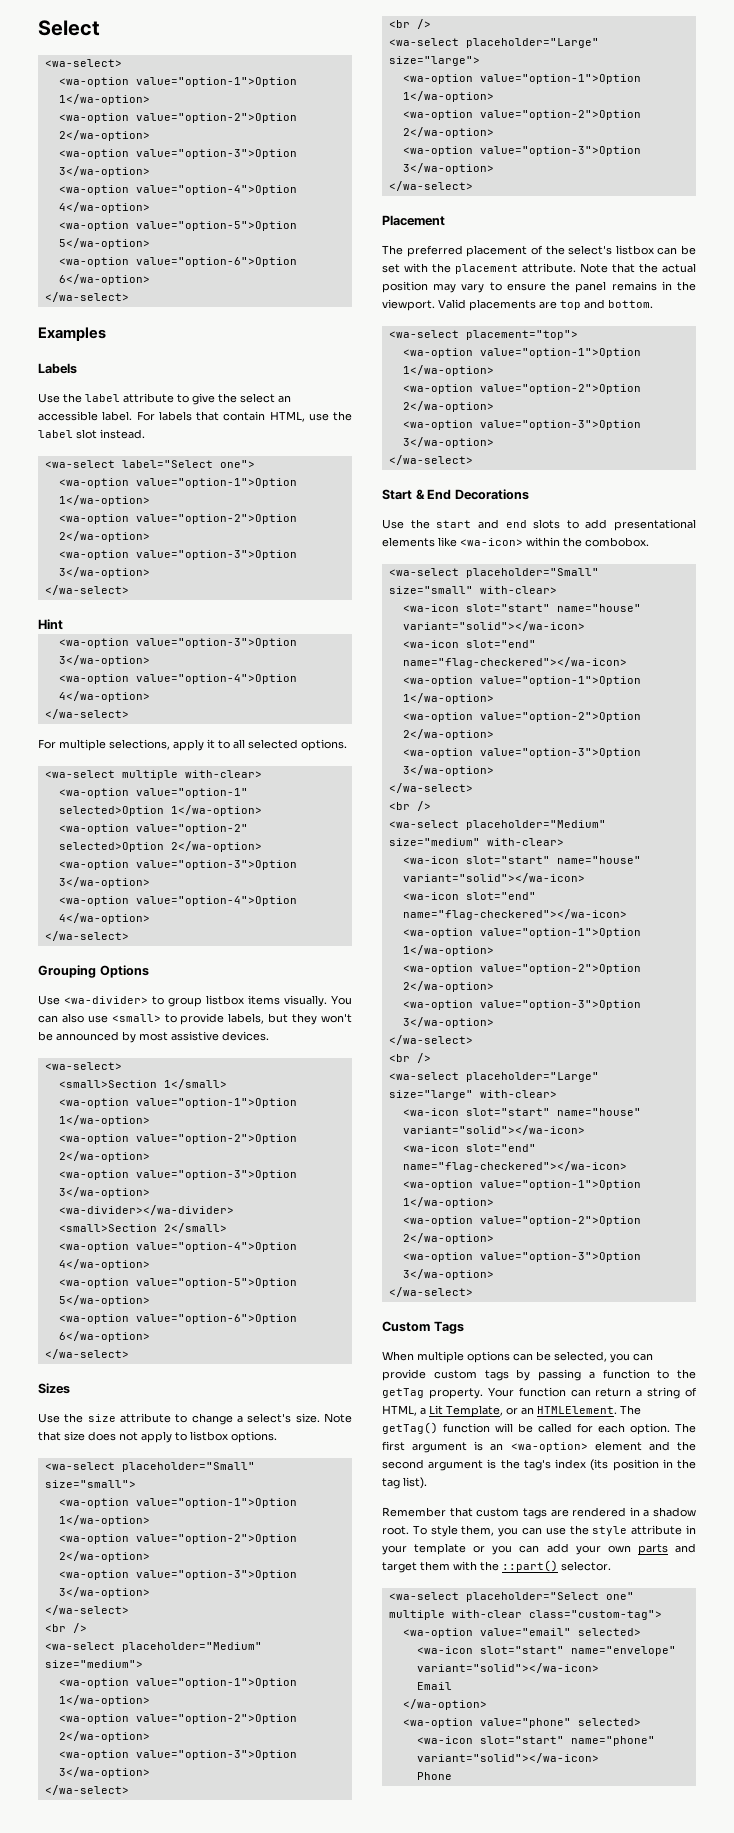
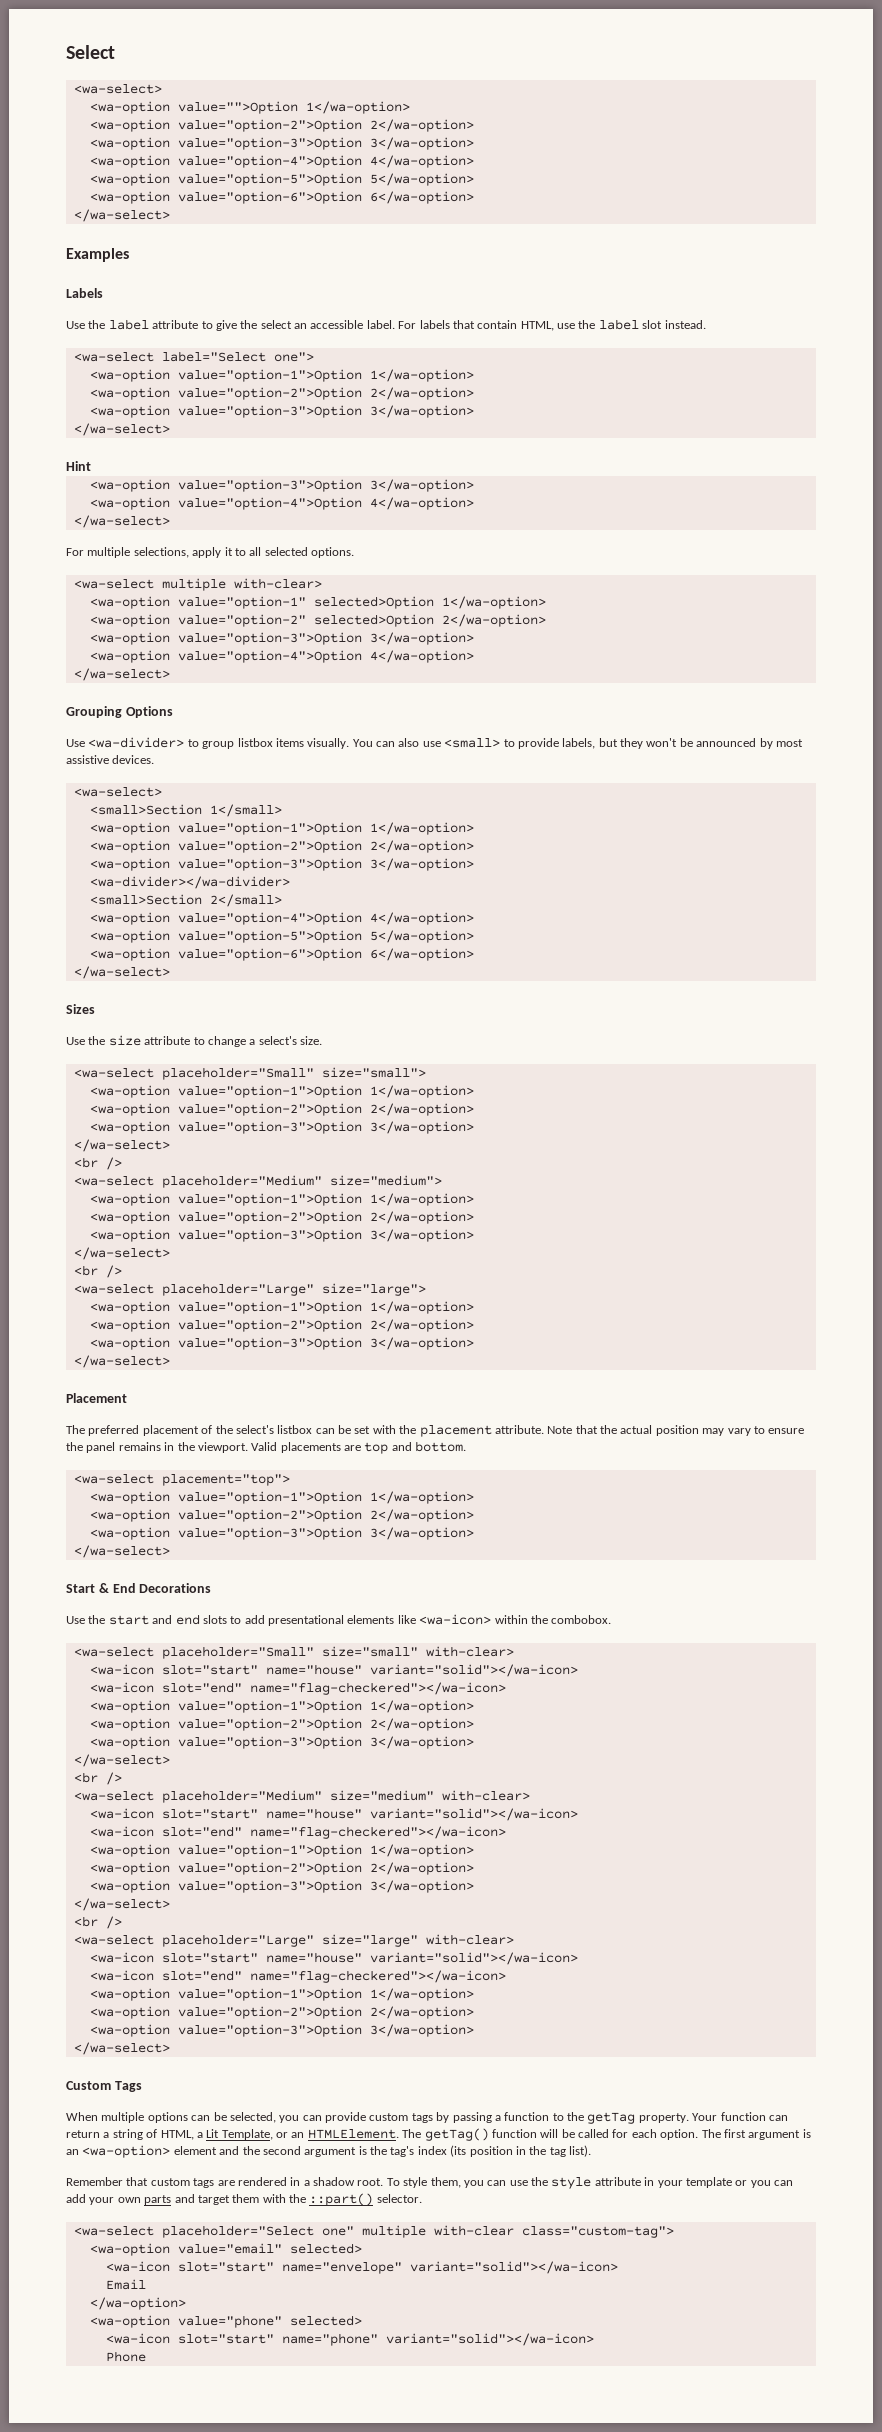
  Select
  <wa-select>
- <wa-option value="option-1">Option 1</wa-option>
+ <wa-option value="">Option 1</wa-option>
- Note that size does not apply to listbox options.

